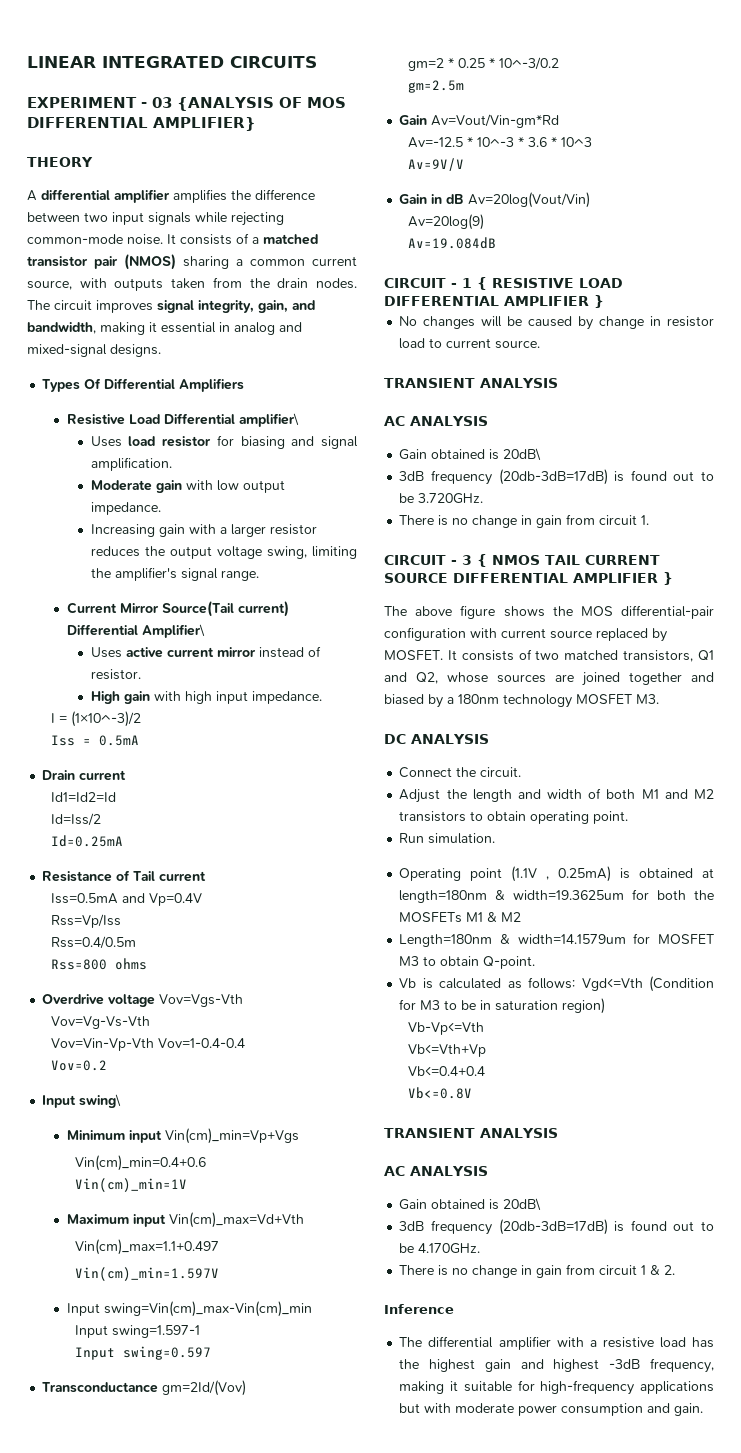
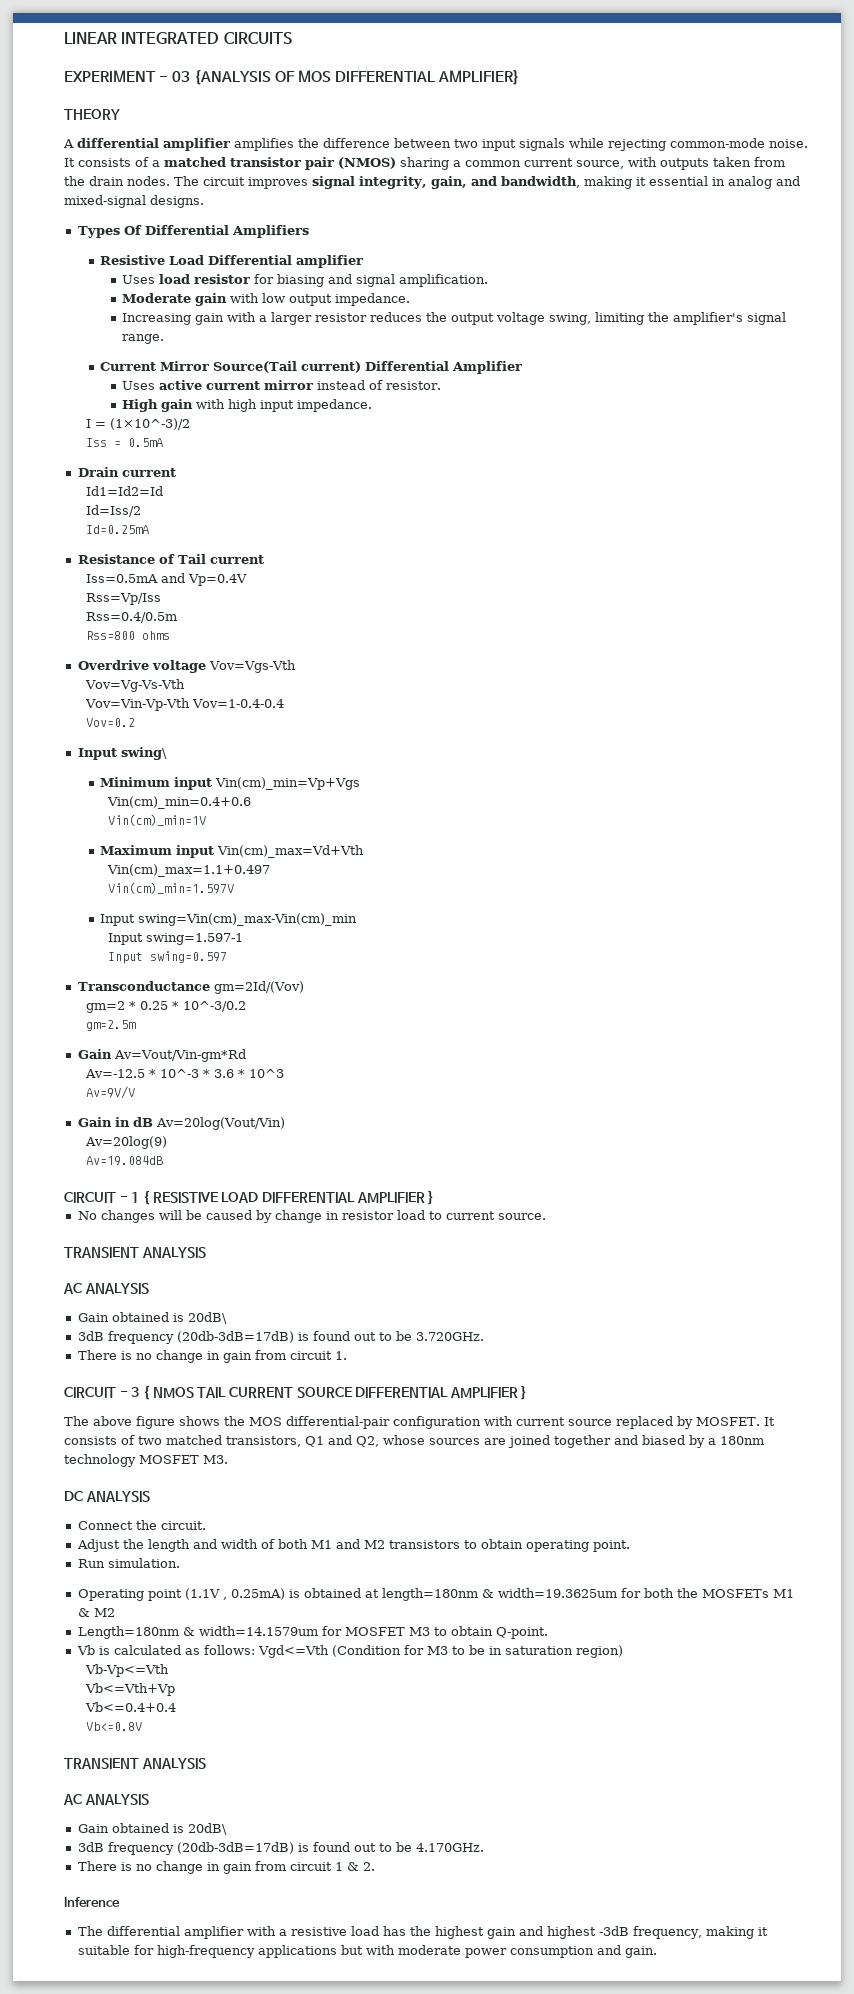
- Resistive Load Differential amplifier\
+ Resistive Load Differential amplifier
- Current Mirror Source(Tail current) Differential Amplifier\
+ Current Mirror Source(Tail current) Differential Amplifier

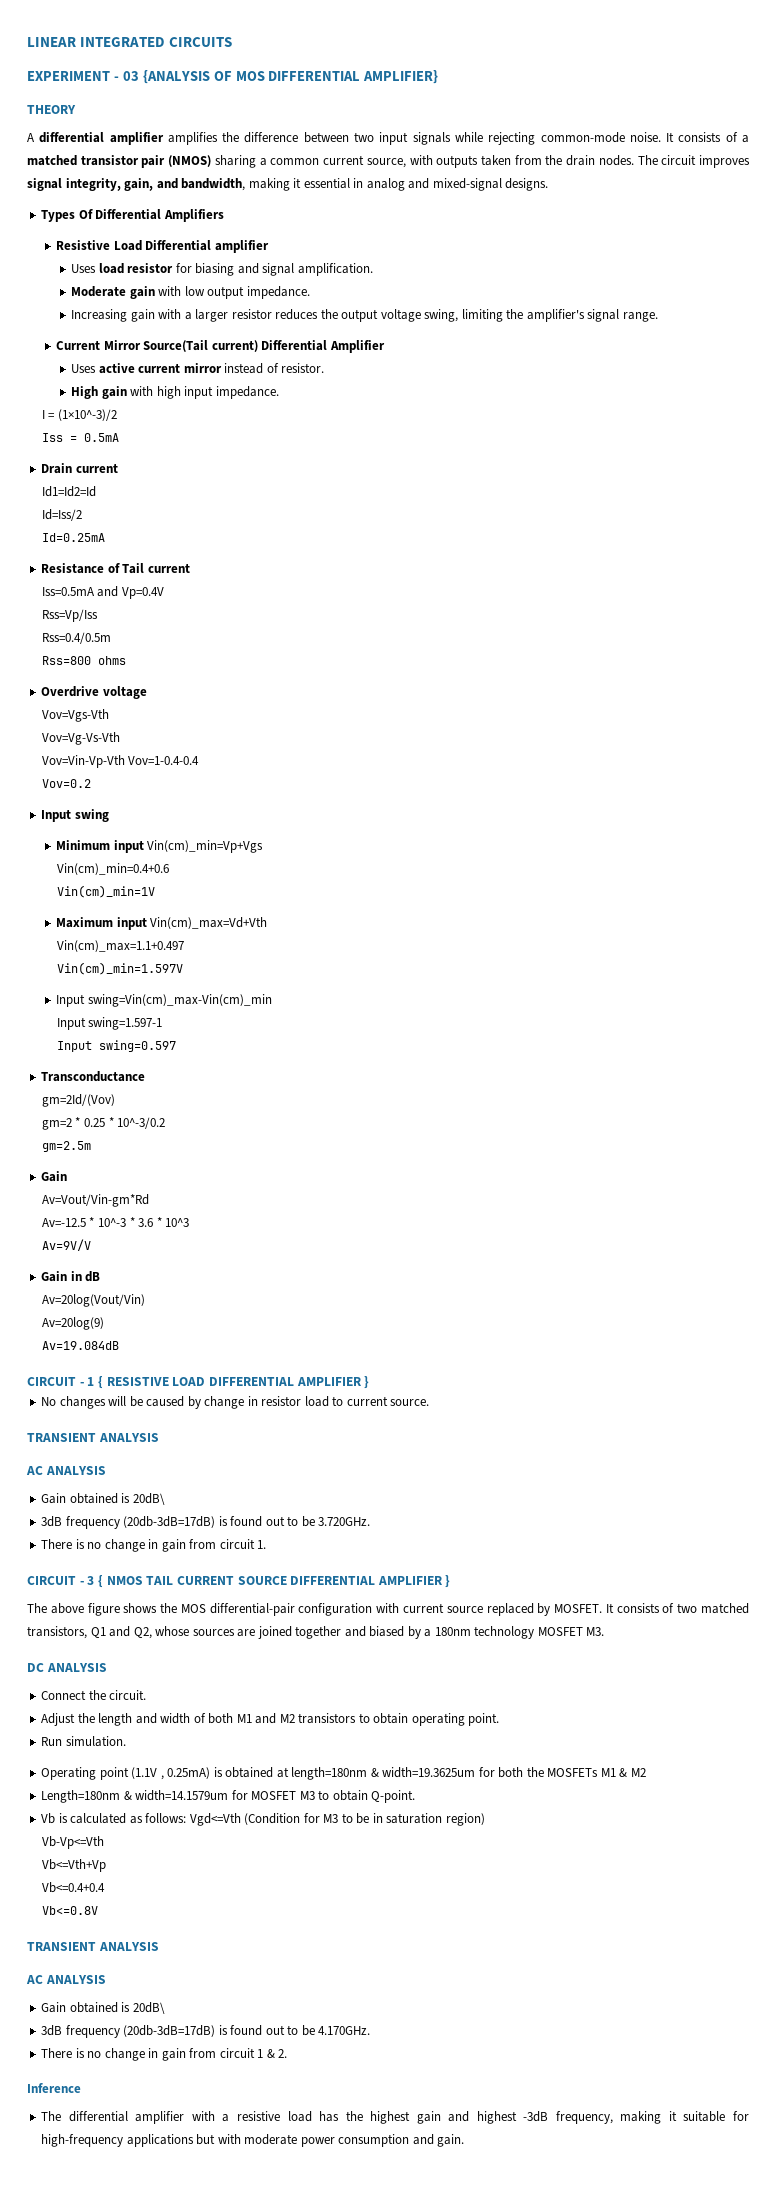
- Overdrive voltage Vov=Vgs-Vth
+ Overdrive voltage
+ Vov=Vgs-Vth
- Input swing\
+ Input swing
- Transconductance gm=2Id/(Vov)
+ Transconductance
+ gm=2Id/(Vov)
  gm=2.5m
- Gain Av=Vout/Vin-gm*Rd
+ Gain
+ Av=Vout/Vin-gm*Rd
- Gain in dB Av=20log(Vout/Vin)
+ Gain in dB
+ Av=20log(Vout/Vin)

